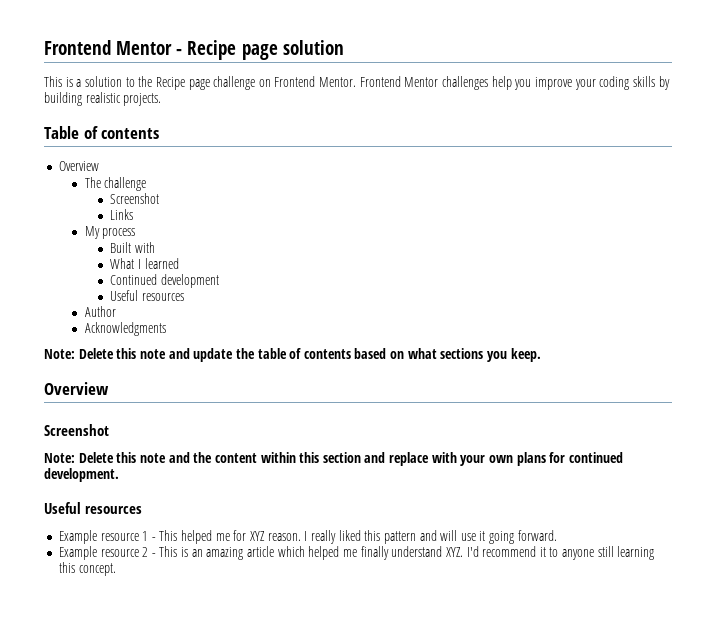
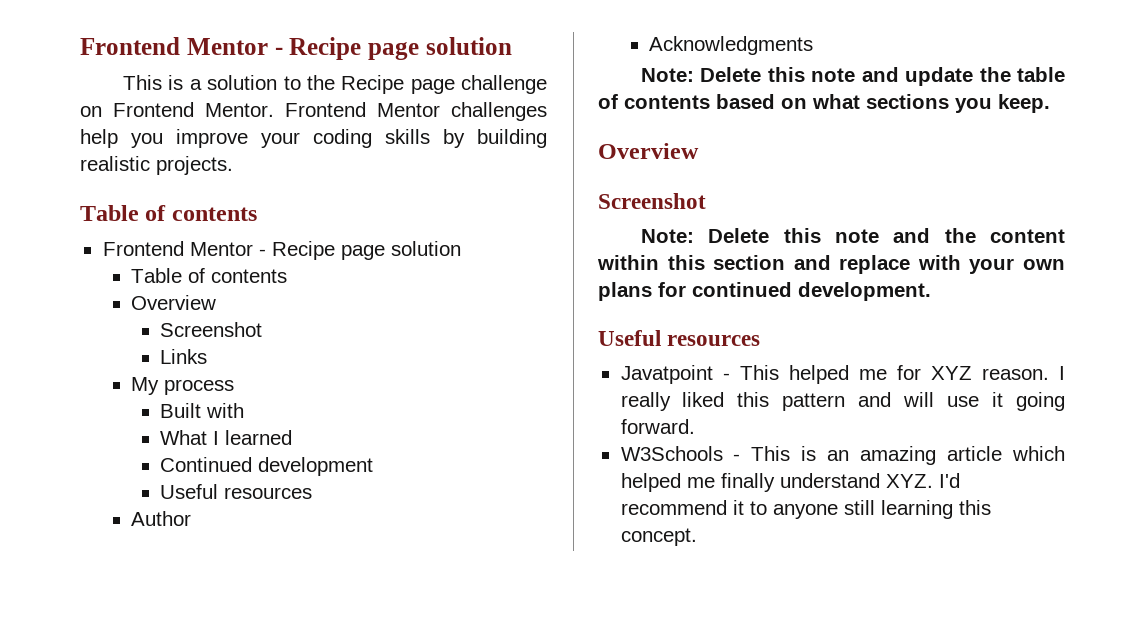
  Frontend Mentor challenges help you improve your coding skills by building realistic projects.
  Table of contents
+ Frontend Mentor - Recipe page solution
+ Table of contents
  Overview
- The challenge
- Example resource 1 - This helped me for XYZ reason.
+ Javatpoint - This helped me for XYZ reason.
- Example resource 2 - This is an amazing article which helped me finally understand XYZ. I'd recommend it to anyone still learning this concept.
+ W3Schools - This is an amazing article which helped me finally understand XYZ. I'd recommend it to anyone still learning this concept.

